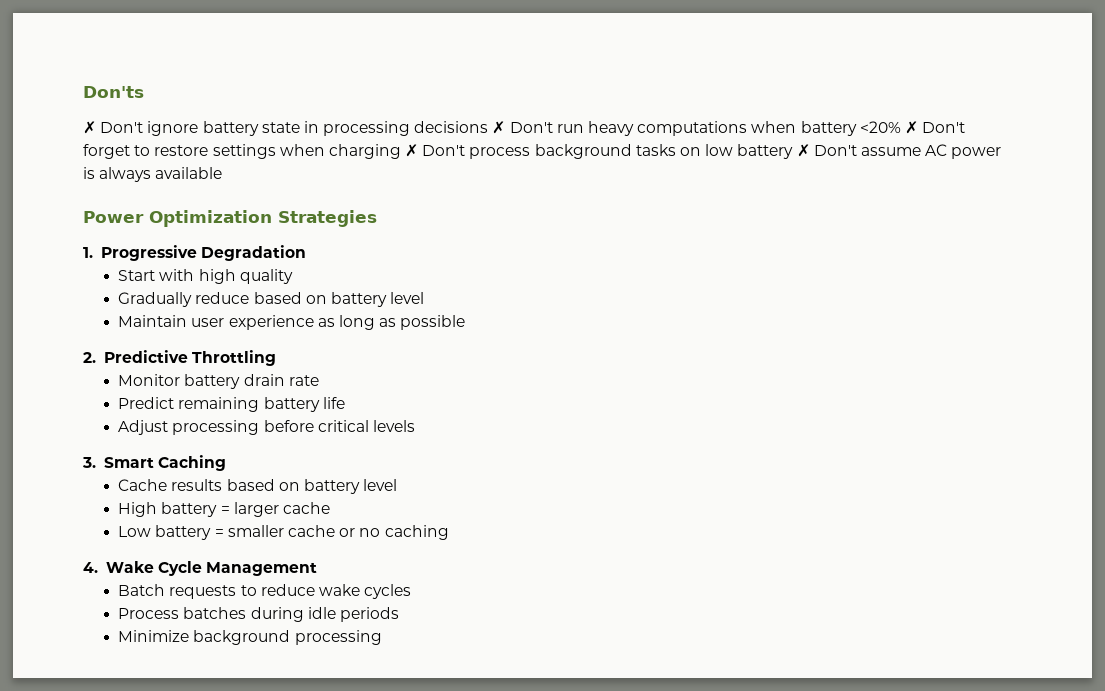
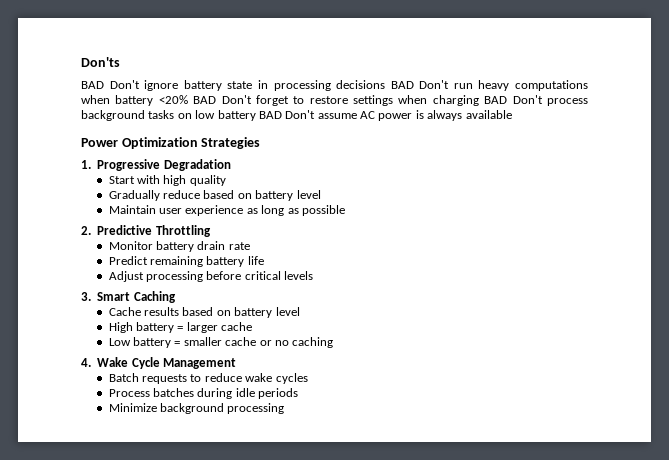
- ✗ Don't ignore battery state in processing decisions ✗ Don't run heavy computations when battery <20% ✗ Don't forget to restore settings when charging ✗ Don't process background tasks on low battery ✗ Don't assume AC power is always available
+ BAD Don't ignore battery state in processing decisions BAD Don't run heavy computations when battery <20% BAD Don't forget to restore settings when charging BAD Don't process background tasks on low battery BAD Don't assume AC power is always available

